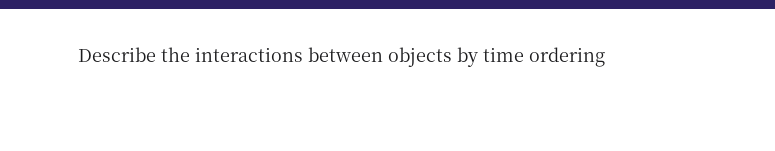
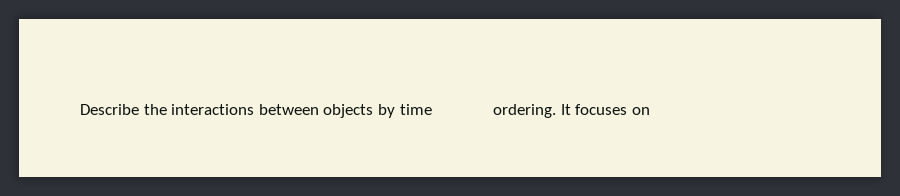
- Describe the interactions between objects by time ordering
+ Describe the interactions between objects by time ordering. It focuses on

